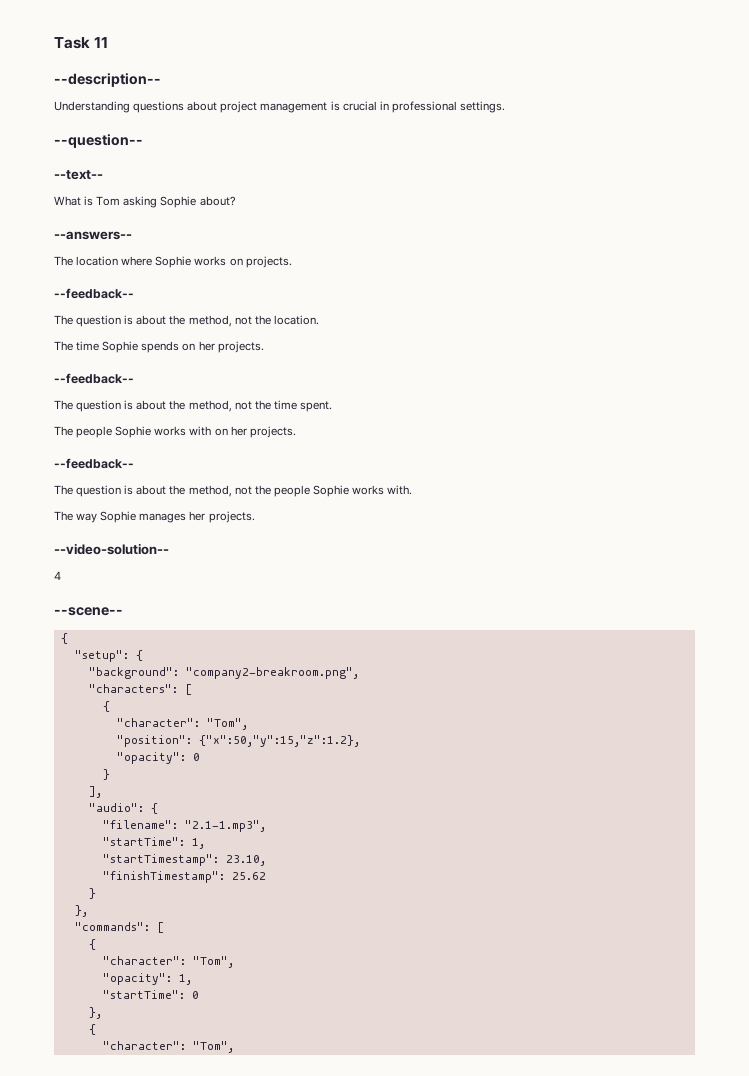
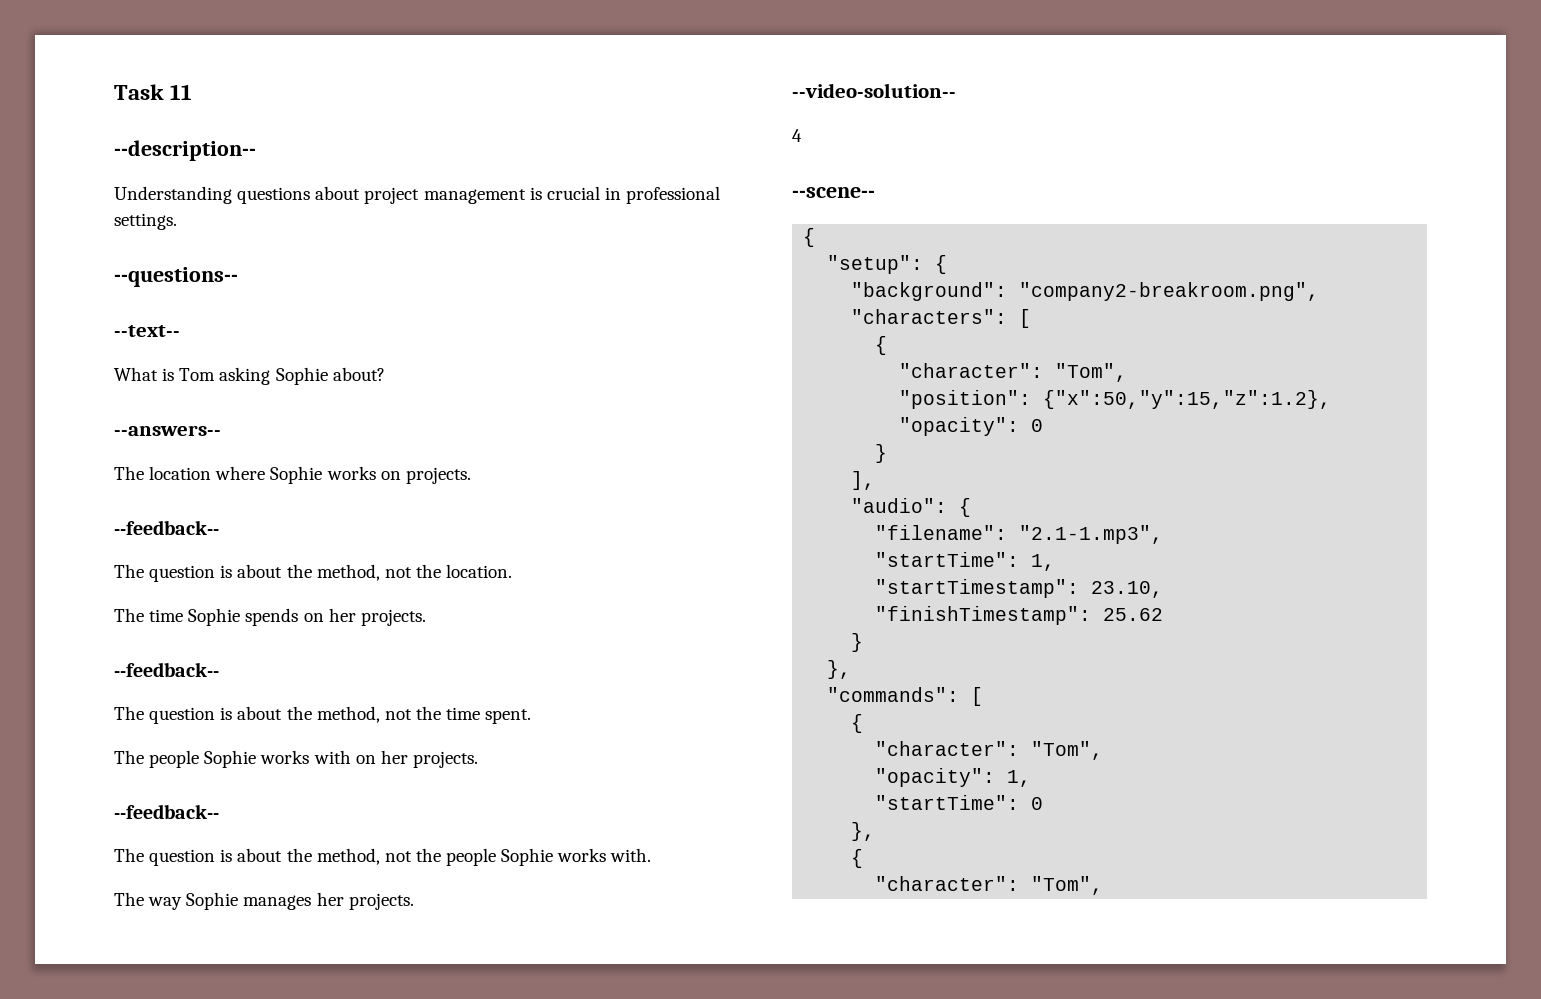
- --question--
+ --questions--

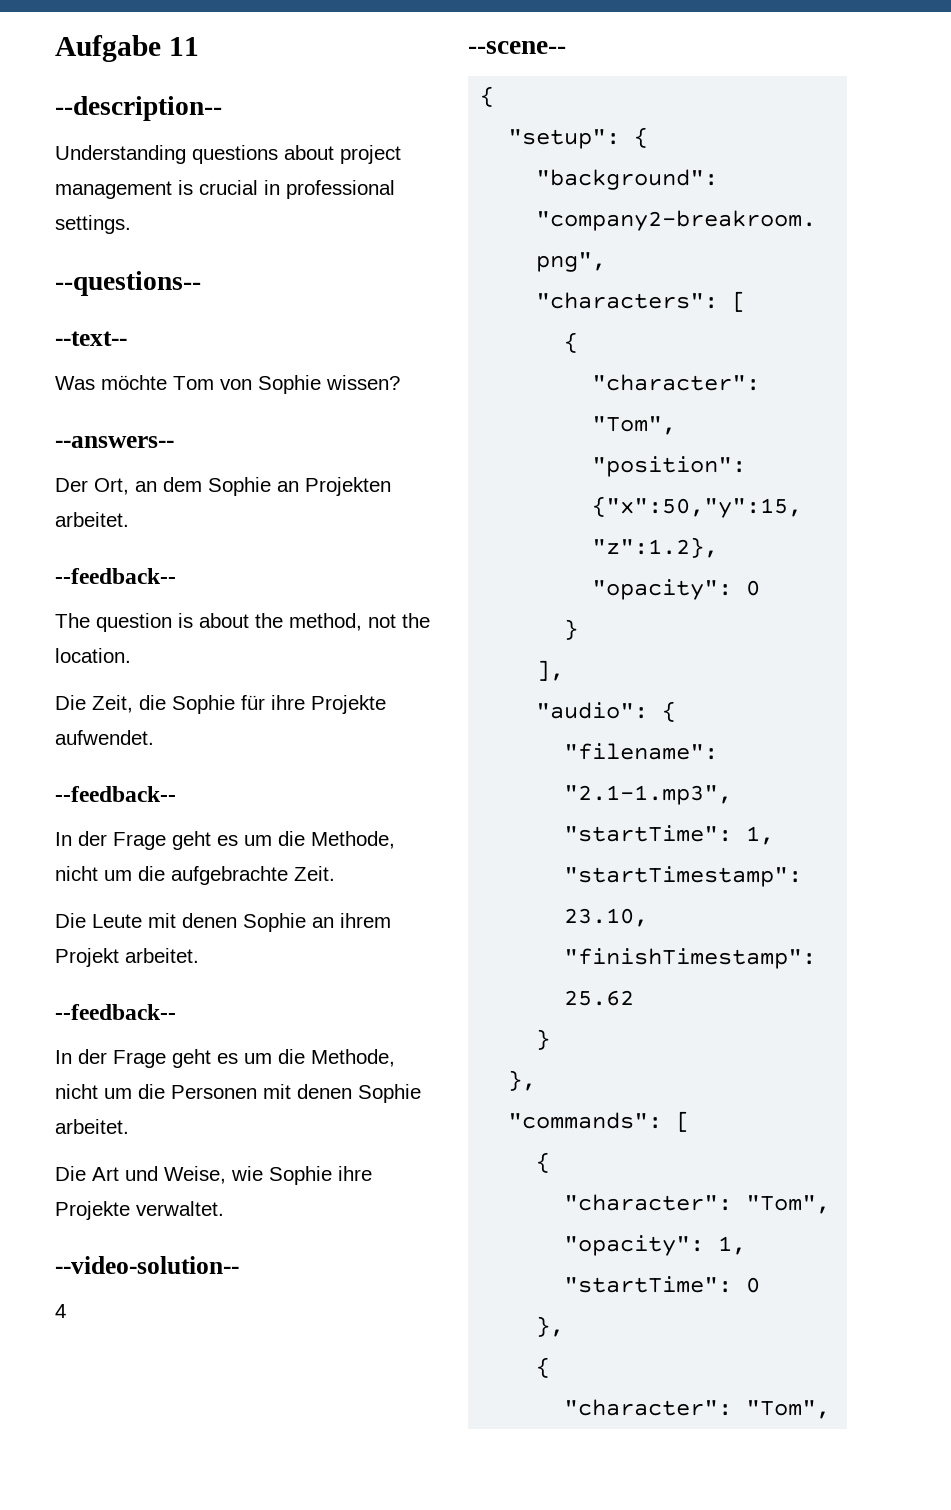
- Task 11
+ Aufgabe 11
- What is Tom asking Sophie about?
+ Was möchte Tom von Sophie wissen?
  --answers--
- The location where Sophie works on projects.
+ Der Ort, an dem Sophie an Projekten arbeitet.
- The time Sophie spends on her projects.
+ Die Zeit, die Sophie für ihre Projekte aufwendet.
  --feedback--
- The question is about the method, not the time spent.
- The people Sophie works with on her projects.
+ In der Frage geht es um die Methode, nicht um die aufgebrachte Zeit.
+ Die Leute mit denen Sophie an ihrem Projekt arbeitet.
  --feedback--
- The question is about the method, not the people Sophie works with.
- The way Sophie manages her projects.
+ In der Frage geht es um die Methode, nicht um die Personen mit denen Sophie arbeitet.
+ Die Art und Weise, wie Sophie ihre Projekte verwaltet.

